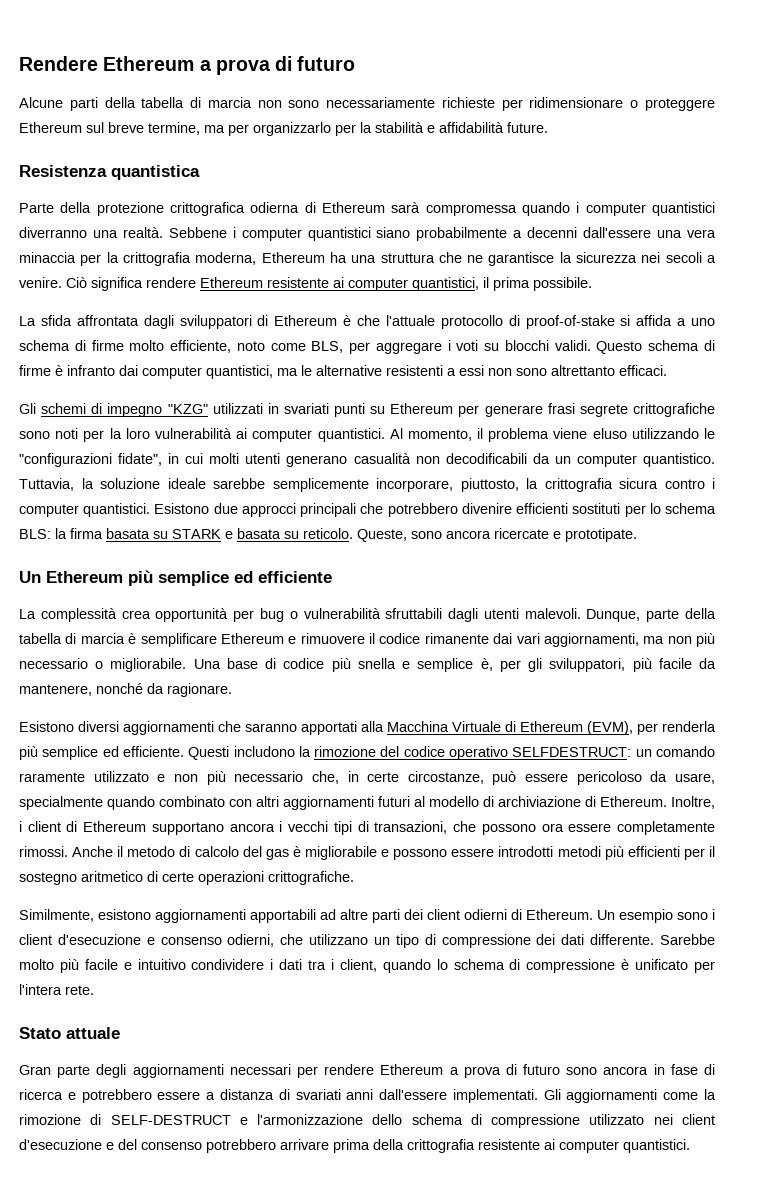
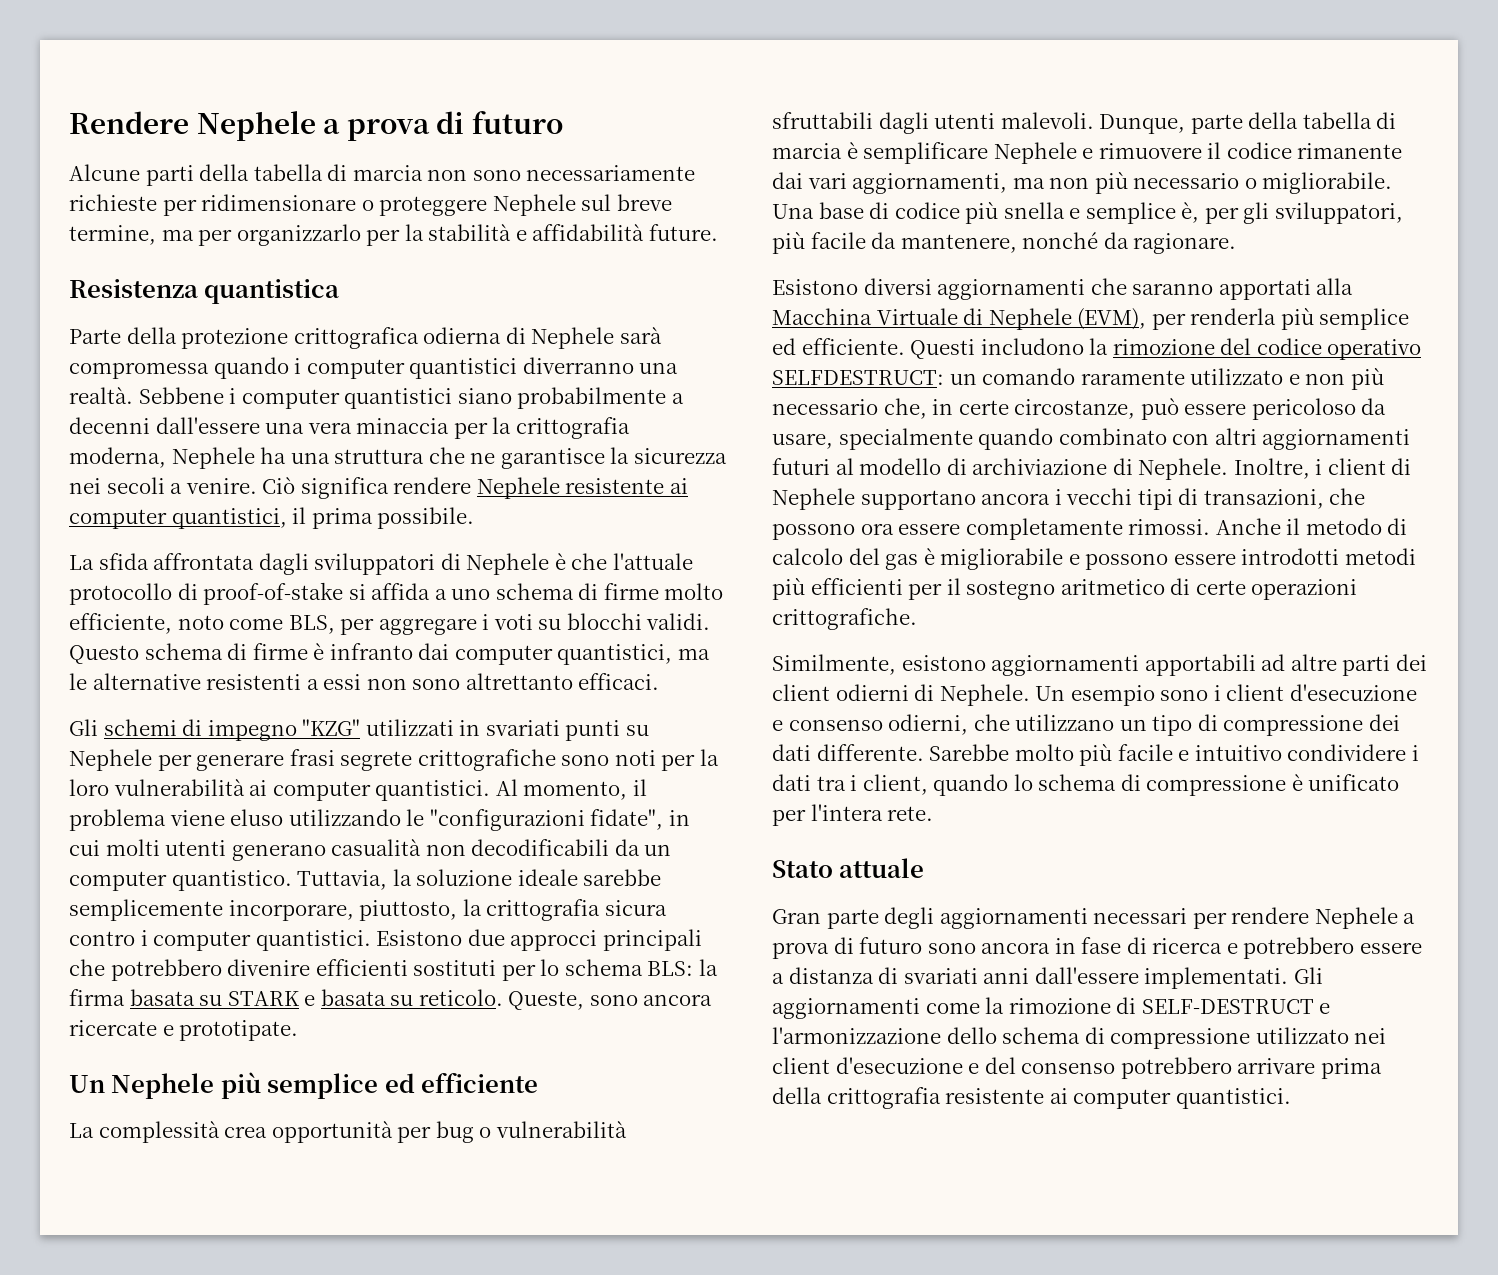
- Rendere Ethereum a prova di futuro
+ Rendere Nephele a prova di futuro
- Alcune parti della tabella di marcia non sono necessariamente richieste per ridimensionare o proteggere Ethereum sul breve termine, ma per organizzarlo per la stabilità e affidabilità future.
+ Alcune parti della tabella di marcia non sono necessariamente richieste per ridimensionare o proteggere Nephele sul breve termine, ma per organizzarlo per la stabilità e affidabilità future.
- Parte della protezione crittografica odierna di Ethereum sarà compromessa quando i computer quantistici diverranno una realtà.
+ Parte della protezione crittografica odierna di Nephele sarà compromessa quando i computer quantistici diverranno una realtà.
- Sebbene i computer quantistici siano probabilmente a decenni dall'essere una vera minaccia per la crittografia moderna, Ethereum ha una struttura che ne garantisce la sicurezza nei secoli a venire.
+ Sebbene i computer quantistici siano probabilmente a decenni dall'essere una vera minaccia per la crittografia moderna, Nephele ha una struttura che ne garantisce la sicurezza nei secoli a venire.
- Ciò significa rendere Ethereum resistente ai computer quantistici, il prima possibile.
+ Ciò significa rendere Nephele resistente ai computer quantistici, il prima possibile.
- La sfida affrontata dagli sviluppatori di Ethereum è che l'attuale protocollo di proof-of-stake si affida a uno schema di firme molto efficiente, noto come BLS, per aggregare i voti su blocchi validi.
+ La sfida affrontata dagli sviluppatori di Nephele è che l'attuale protocollo di proof-of-stake si affida a uno schema di firme molto efficiente, noto come BLS, per aggregare i voti su blocchi validi.
- Gli schemi di impegno "KZG" utilizzati in svariati punti su Ethereum per generare frasi segrete crittografiche sono noti per la loro vulnerabilità ai computer quantistici.
+ Gli schemi di impegno "KZG" utilizzati in svariati punti su Nephele per generare frasi segrete crittografiche sono noti per la loro vulnerabilità ai computer quantistici.
- Un Ethereum più semplice ed efficiente
+ Un Nephele più semplice ed efficiente
- Dunque, parte della tabella di marcia è semplificare Ethereum e rimuovere il codice rimanente dai vari aggiornamenti, ma non più necessario o migliorabile.
+ Dunque, parte della tabella di marcia è semplificare Nephele e rimuovere il codice rimanente dai vari aggiornamenti, ma non più necessario o migliorabile.
- Esistono diversi aggiornamenti che saranno apportati alla Macchina Virtuale di Ethereum (EVM), per renderla più semplice ed efficiente.
+ Esistono diversi aggiornamenti che saranno apportati alla Macchina Virtuale di Nephele (EVM), per renderla più semplice ed efficiente.
- Questi includono la rimozione del codice operativo SELFDESTRUCT: un comando raramente utilizzato e non più necessario che, in certe circostanze, può essere pericoloso da usare, specialmente quando combinato con altri aggiornamenti futuri al modello di archiviazione di Ethereum.
+ Questi includono la rimozione del codice operativo SELFDESTRUCT: un comando raramente utilizzato e non più necessario che, in certe circostanze, può essere pericoloso da usare, specialmente quando combinato con altri aggiornamenti futuri al modello di archiviazione di Nephele.
- Inoltre, i client di Ethereum supportano ancora i vecchi tipi di transazioni, che possono ora essere completamente rimossi.
+ Inoltre, i client di Nephele supportano ancora i vecchi tipi di transazioni, che possono ora essere completamente rimossi.
- Similmente, esistono aggiornamenti apportabili ad altre parti dei client odierni di Ethereum.
+ Similmente, esistono aggiornamenti apportabili ad altre parti dei client odierni di Nephele.
- Gran parte degli aggiornamenti necessari per rendere Ethereum a prova di futuro sono ancora in fase di ricerca e potrebbero essere a distanza di svariati anni dall'essere implementati.
+ Gran parte degli aggiornamenti necessari per rendere Nephele a prova di futuro sono ancora in fase di ricerca e potrebbero essere a distanza di svariati anni dall'essere implementati.

